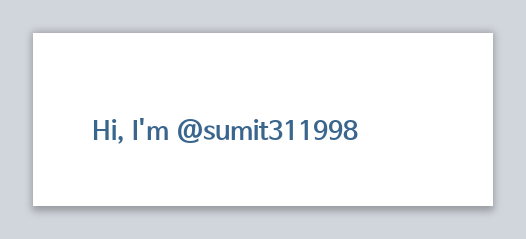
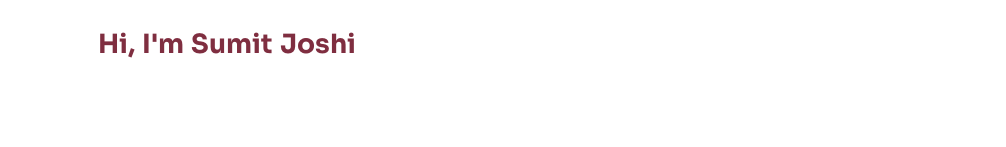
- Hi, I'm @sumit311998
+ Hi, I'm Sumit Joshi

